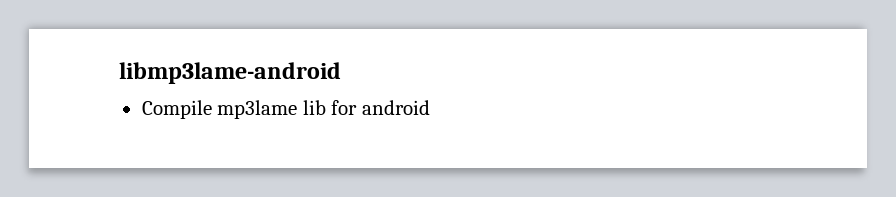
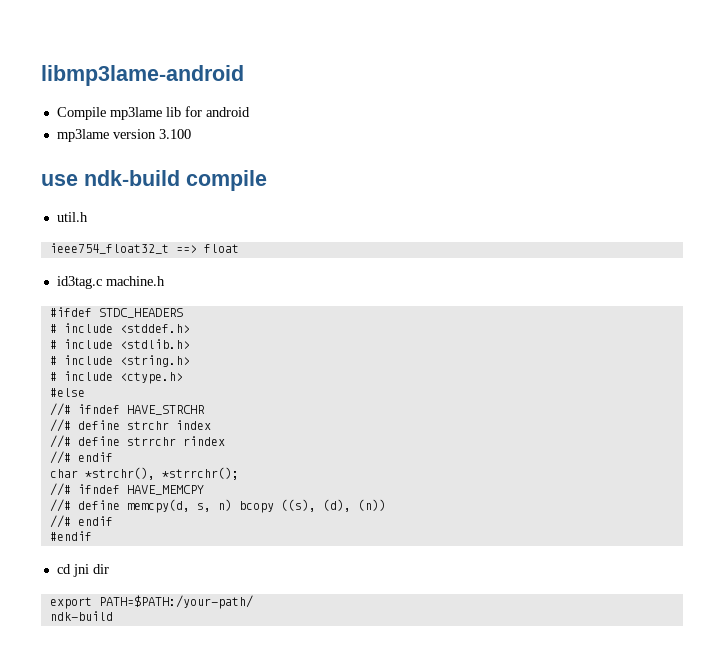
+ mp3lame version 3.100
+ use ndk-build compile
+ util.h
+ ieee754_float32_t ==> float
+ id3tag.c machine.h
+ #ifdef STDC_HEADERS
+ # include <stddef.h>
+ # include <stdlib.h>
+ # include <string.h>
+ # include <ctype.h>
+ #else
+ //# ifndef HAVE_STRCHR
+ //# define strchr index
+ //# define strrchr rindex
+ //# endif
+ char *strchr(), *strrchr();
+ //# ifndef HAVE_MEMCPY
+ //# define memcpy(d, s, n) bcopy ((s), (d), (n))
+ //# endif
+ #endif
+ cd jni dir
+ export PATH=$PATH:/your-path/
+ ndk-build

